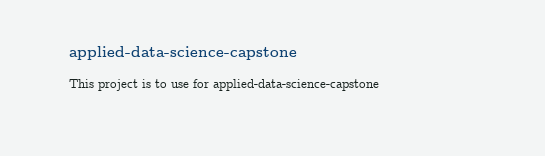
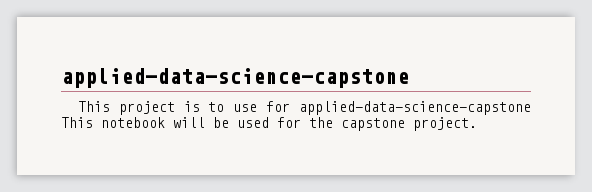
- This project is to use for applied-data-science-capstone
+ This project is to use for applied-data-science-capstone This notebook will be used for the capstone project.

